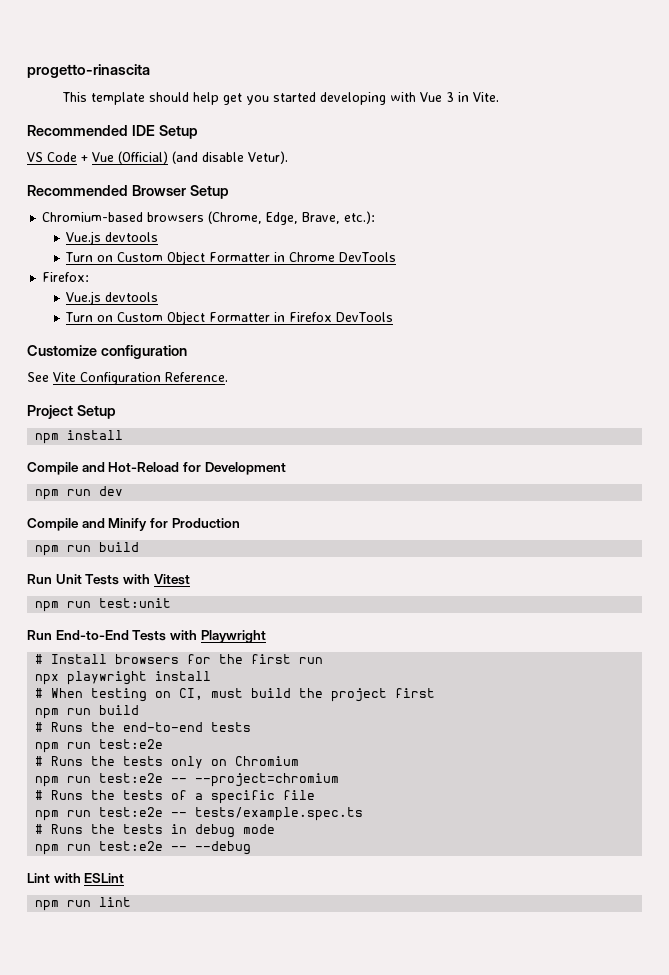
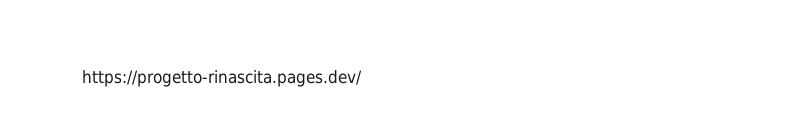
- progetto-rinascita
- This template should help get you started developing with Vue 3 in Vite.
- Recommended IDE Setup
- VS Code + Vue (Official) (and disable Vetur).
- Recommended Browser Setup
- Chromium-based browsers (Chrome, Edge, Brave, etc.):
- Vue.js devtools
- Turn on Custom Object Formatter in Chrome DevTools
- Firefox:
- Vue.js devtools
- Turn on Custom Object Formatter in Firefox DevTools
- Customize configuration
- See Vite Configuration Reference.
- Project Setup
- npm install
- Compile and Hot-Reload for Development
- npm run dev
- Compile and Minify for Production
- npm run build
- Run Unit Tests with Vitest
- npm run test:unit
- Run End-to-End Tests with Playwright
- # Install browsers for the first run
- npx playwright install
- # When testing on CI, must build the project first
- npm run build
- # Runs the end-to-end tests
- npm run test:e2e
- # Runs the tests only on Chromium
- npm run test:e2e -- --project=chromium
- # Runs the tests of a specific file
- npm run test:e2e -- tests/example.spec.ts
- # Runs the tests in debug mode
- npm run test:e2e -- --debug
- Lint with ESLint
- npm run lint
+ https://progetto-rinascita.pages.dev/

